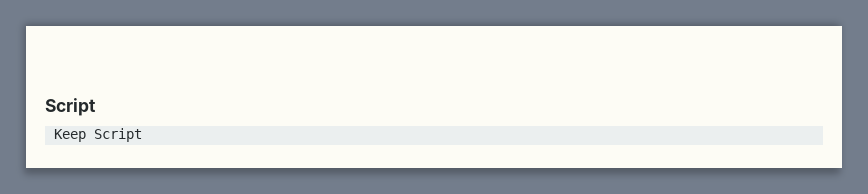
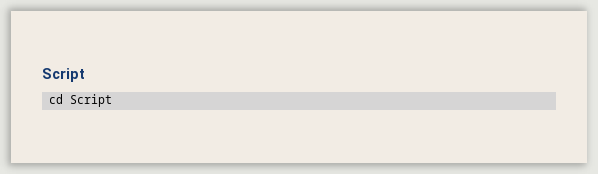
- Keep Script
+ cd Script

